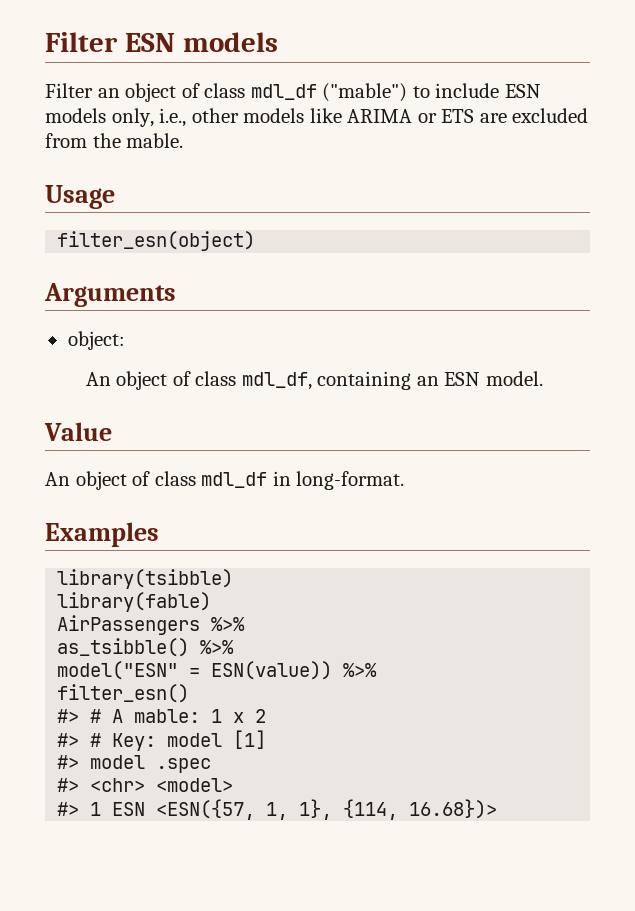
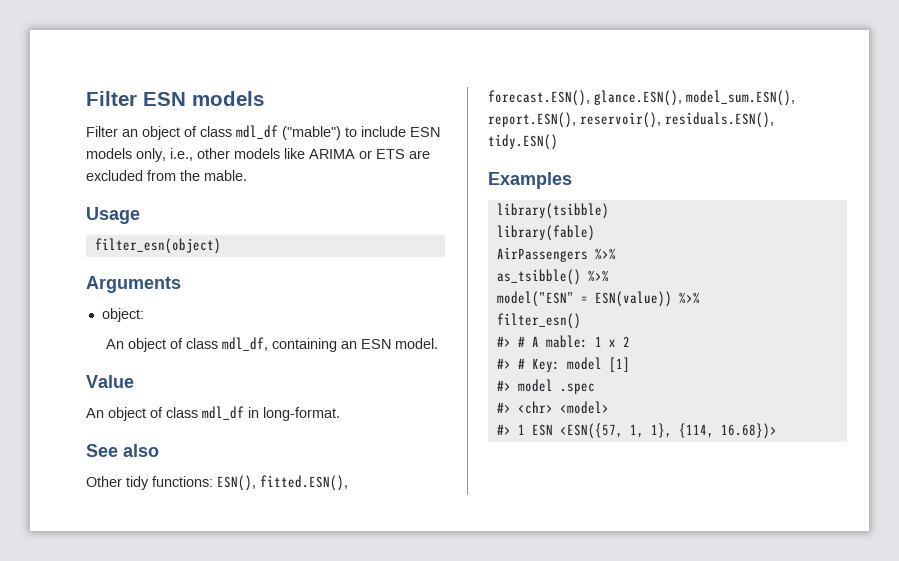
+ See also
+ Other tidy functions: ESN(), fitted.ESN(), forecast.ESN(), glance.ESN(), model_sum.ESN(), report.ESN(), reservoir(), residuals.ESN(), tidy.ESN()

